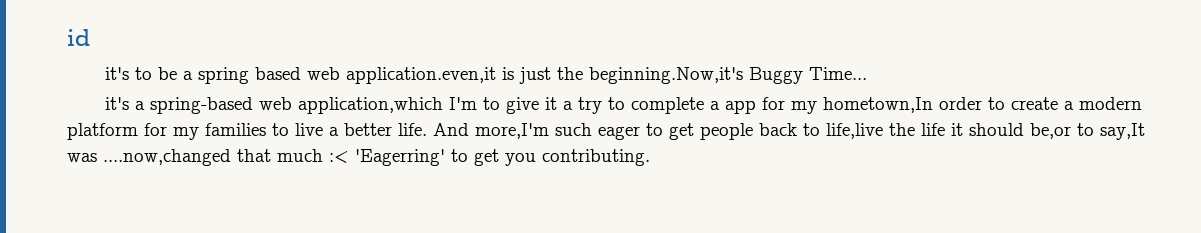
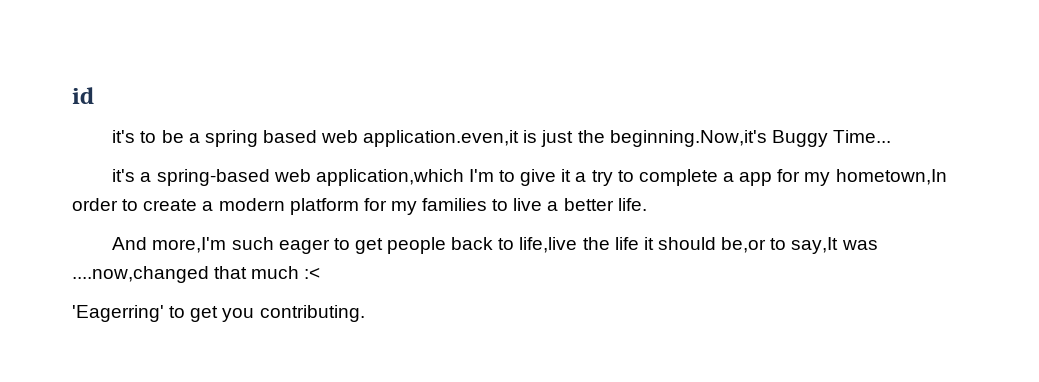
- it's a spring-based web application,which I'm to give it a try to complete a app for my hometown,In order to create a modern platform for my families to live a better life. And more,I'm such eager to get people back to life,live the life it should be,or to say,It was ....now,changed that much :< 'Eagerring' to get you contributing.
+ it's a spring-based web application,which I'm to give it a try to complete a app for my hometown,In order to create a modern platform for my families to live a better life.
+ And more,I'm such eager to get people back to life,live the life it should be,or to say,It was ....now,changed that much :<
+ 'Eagerring' to get you contributing.

